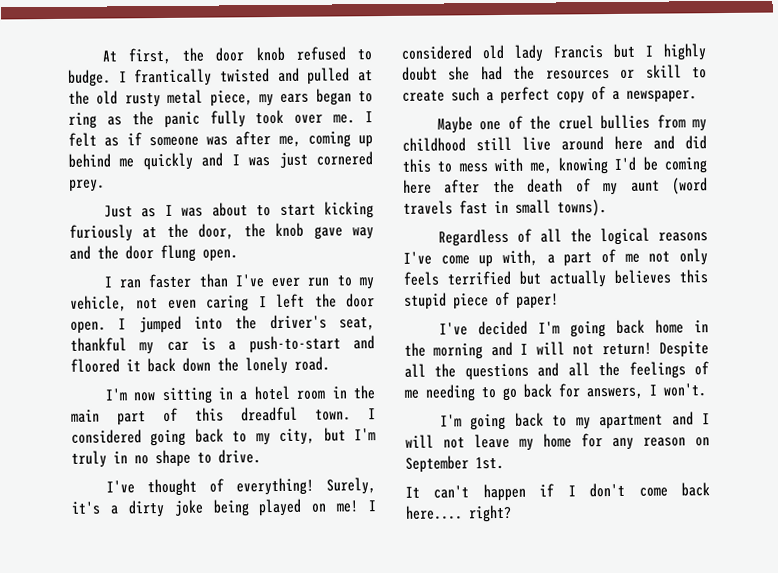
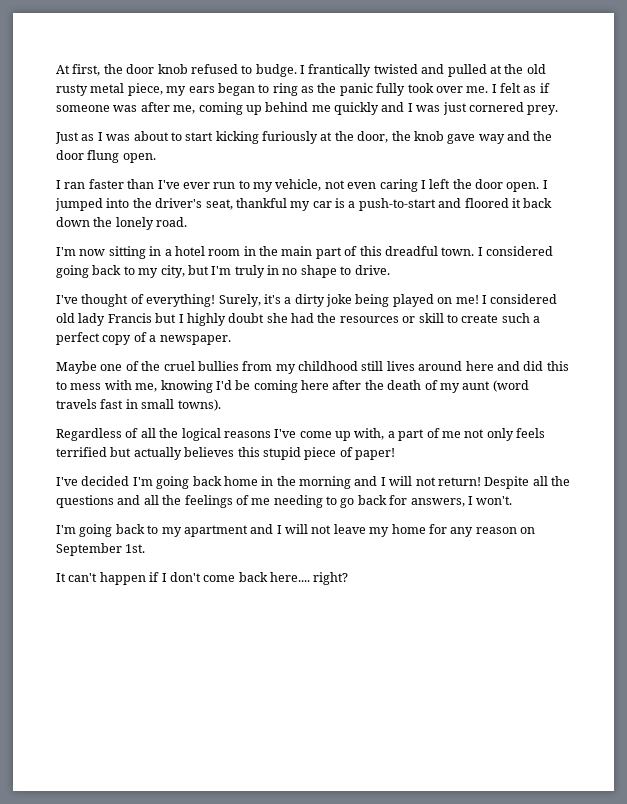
- Maybe one of the cruel bullies from my childhood still live around here and did this to mess with me, knowing I'd be coming here after the death of my aunt (word travels fast in small towns).
+ Maybe one of the cruel bullies from my childhood still lives around here and did this to mess with me, knowing I'd be coming here after the death of my aunt (word travels fast in small towns).

